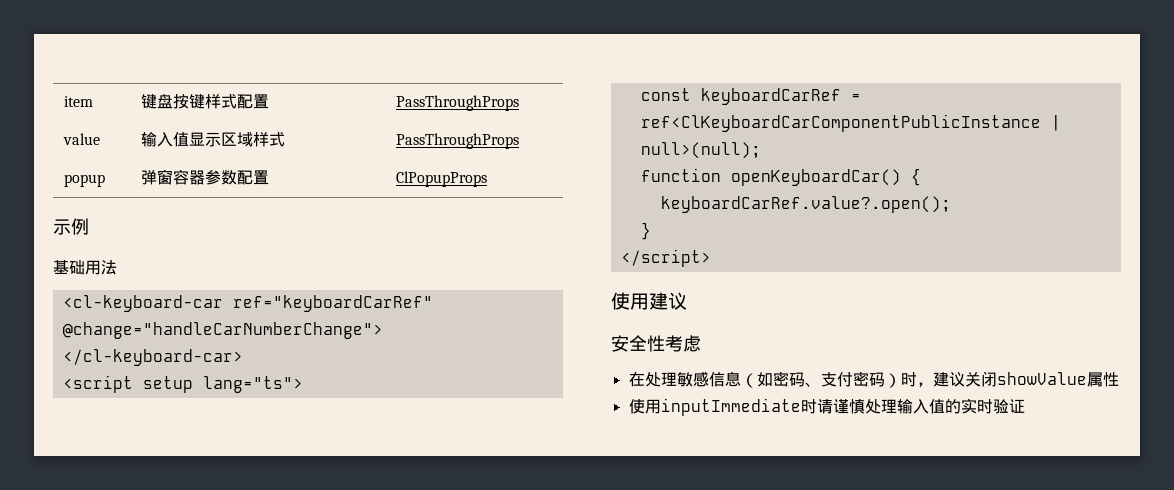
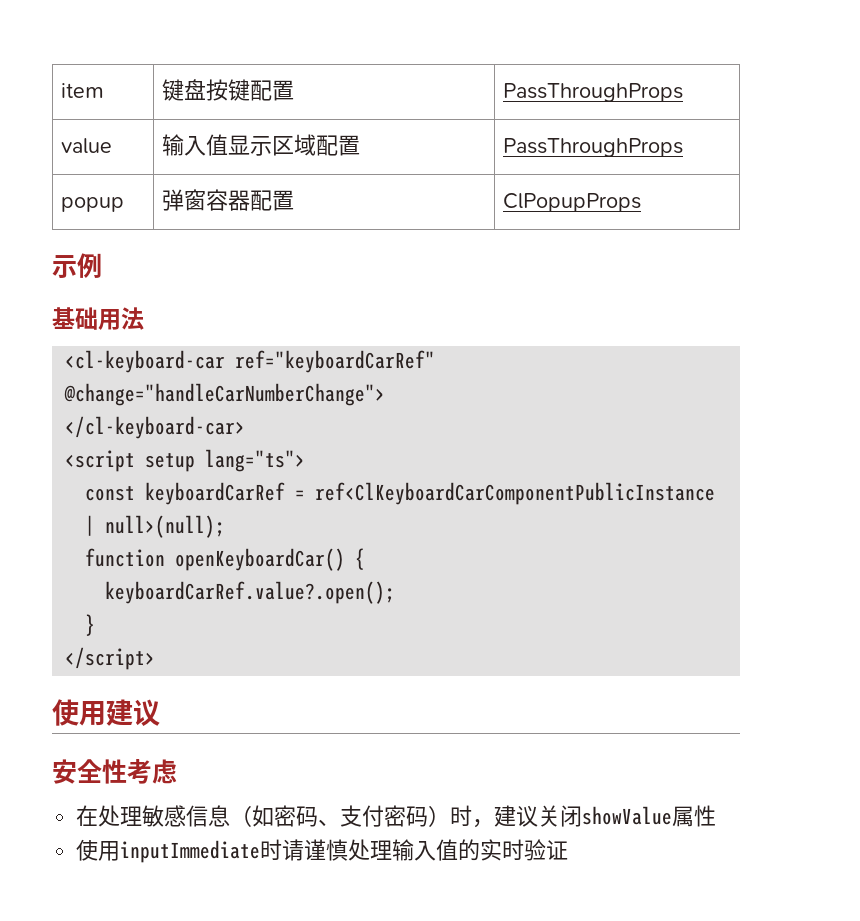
- item | 键盘按键样式配置 | PassThroughProps
+ item | 键盘按键配置 | PassThroughProps
- value | 输入值显示区域样式 | PassThroughProps
+ value | 输入值显示区域配置 | PassThroughProps
- popup | 弹窗容器参数配置 | ClPopupProps
+ popup | 弹窗容器配置 | ClPopupProps

